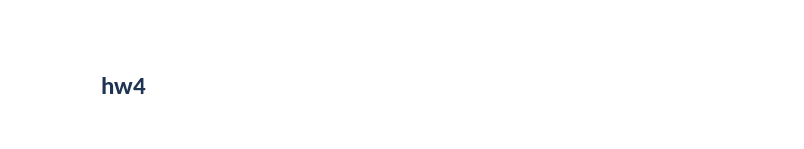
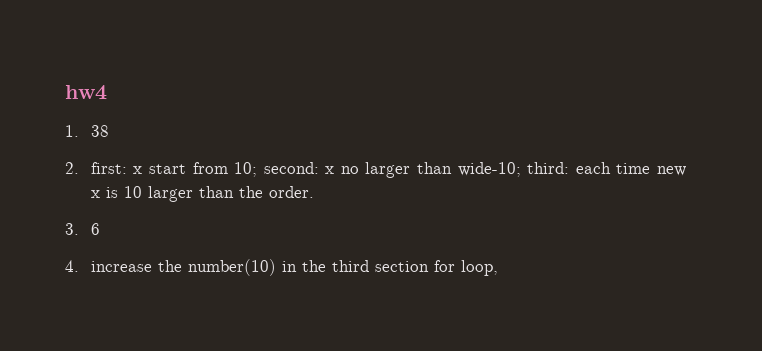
+ 1. 38
+ 2. first: x start from 10; second: x no larger than wide-10; third: each time new x is 10 larger than the order.
+ 3. 6
+ 4. increase the number(10) in the third section for loop,

